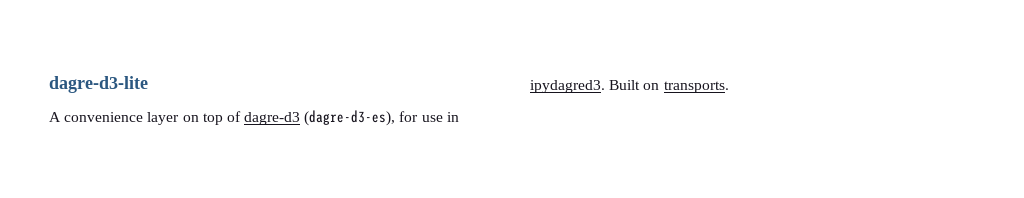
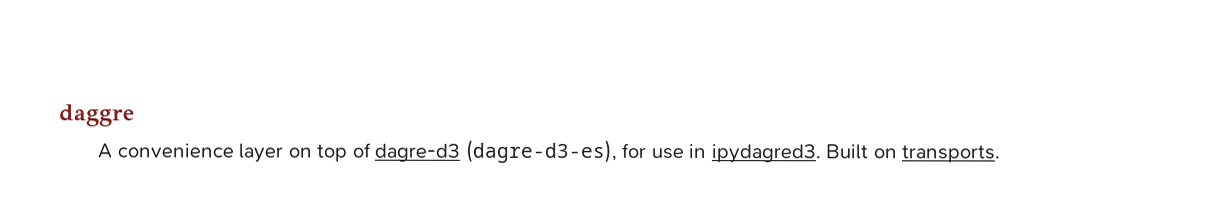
- dagre-d3-lite
+ daggre

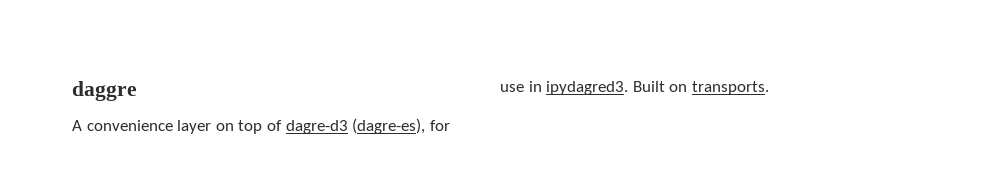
- A convenience layer on top of dagre-d3 (dagre-d3-es), for use in ipydagred3.
+ A convenience layer on top of dagre-d3 (dagre-es), for use in ipydagred3.

